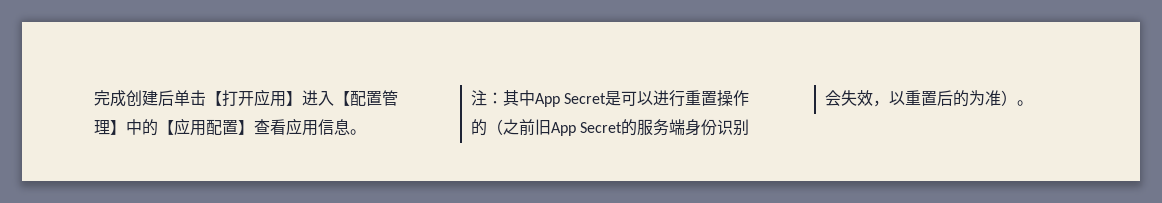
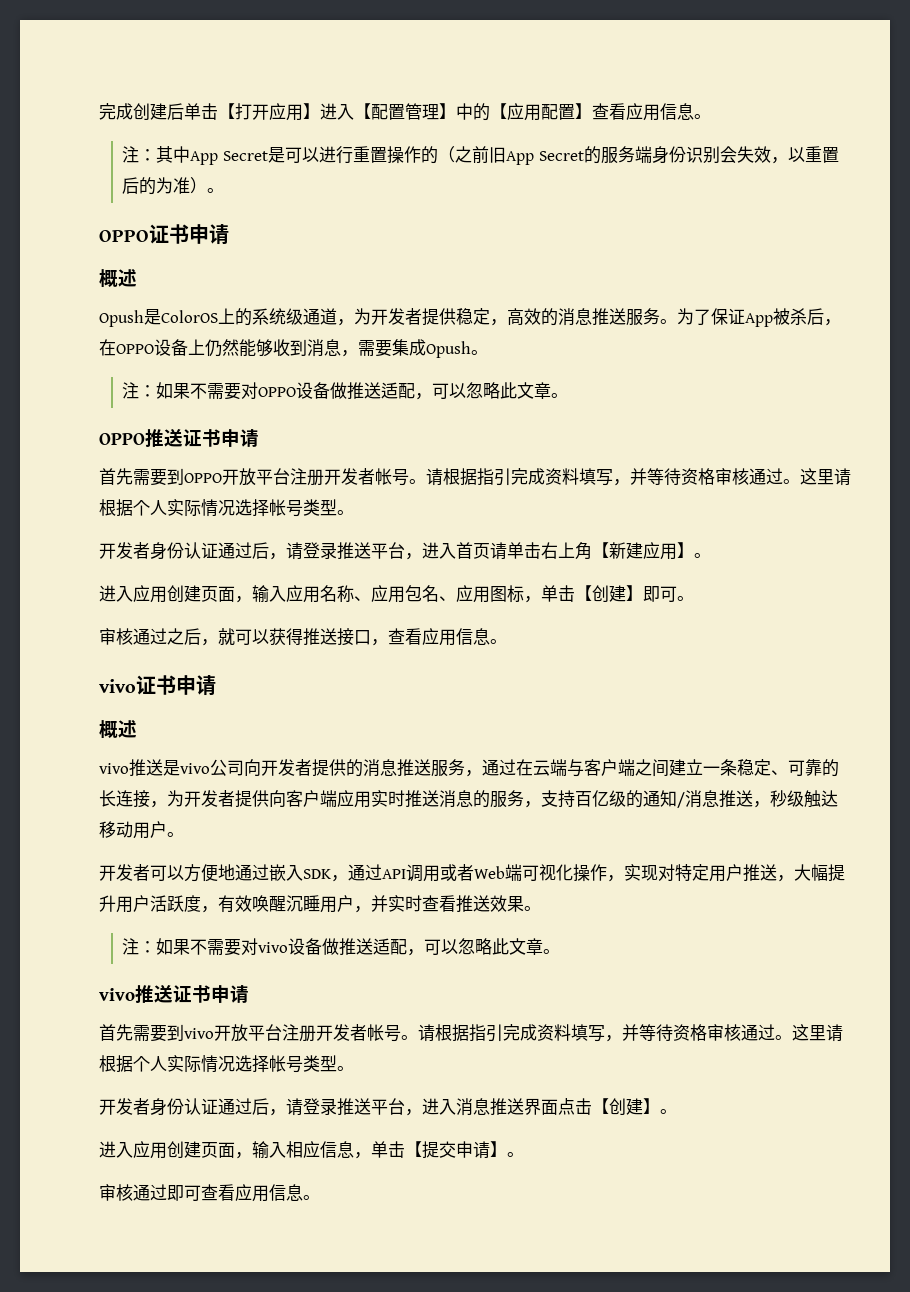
+ OPPO证书申请
+ 概述
+ Opush是ColorOS上的系统级通道，为开发者提供稳定，高效的消息推送服务。为了保证App被杀后，在OPPO设备上仍然能够收到消息，需要集成Opush。
+ 注：如果不需要对OPPO设备做推送适配，可以忽略此文章。
+ OPPO推送证书申请
+ 首先需要到OPPO开放平台注册开发者帐号。请根据指引完成资料填写，并等待资格审核通过。这里请根据个人实际情况选择帐号类型。
+ 开发者身份认证通过后，请登录推送平台，进入首页请单击右上角【新建应用】。
+ 进入应用创建页面，输入应用名称、应用包名、应用图标，单击【创建】即可。
+ 审核通过之后，就可以获得推送接口，查看应用信息。
+ vivo证书申请
+ 概述
+ vivo推送是vivo公司向开发者提供的消息推送服务，通过在云端与客户端之间建立一条稳定、可靠的长连接，为开发者提供向客户端应用实时推送消息的服务，支持百亿级的通知/消息推送，秒级触达移动用户。
+ 开发者可以方便地通过嵌入SDK，通过API调用或者Web端可视化操作，实现对特定用户推送，大幅提升用户活跃度，有效唤醒沉睡用户，并实时查看推送效果。
+ 注：如果不需要对vivo设备做推送适配，可以忽略此文章。
+ vivo推送证书申请
+ 首先需要到vivo开放平台注册开发者帐号。请根据指引完成资料填写，并等待资格审核通过。这里请根据个人实际情况选择帐号类型。
+ 开发者身份认证通过后，请登录推送平台，进入消息推送界面点击【创建】。
+ 进入应用创建页面，输入相应信息，单击【提交申请】。
+ 审核通过即可查看应用信息。

